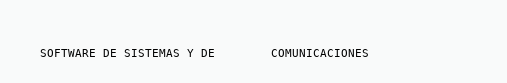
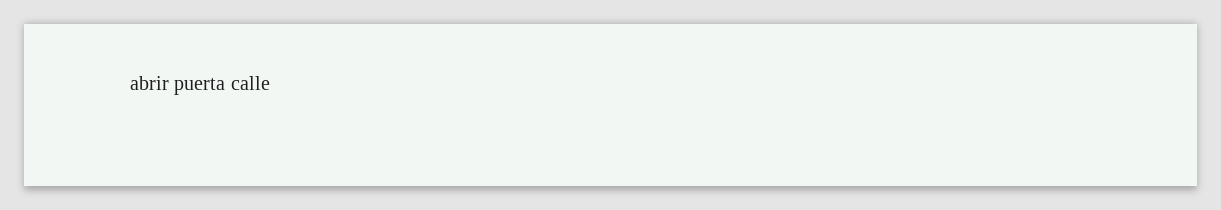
- SOFTWARE DE SISTEMAS Y DE COMUNICACIONES
+ abrir puerta calle

